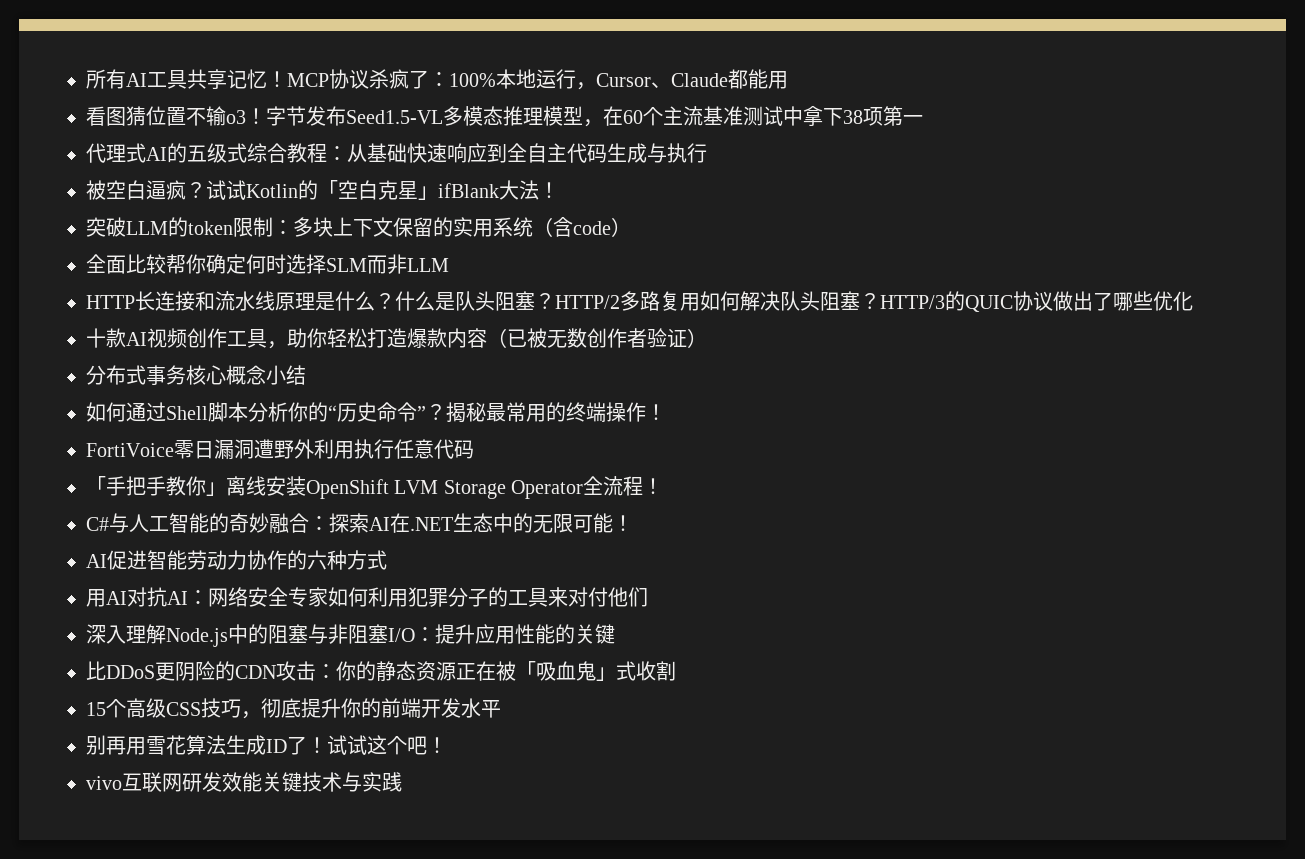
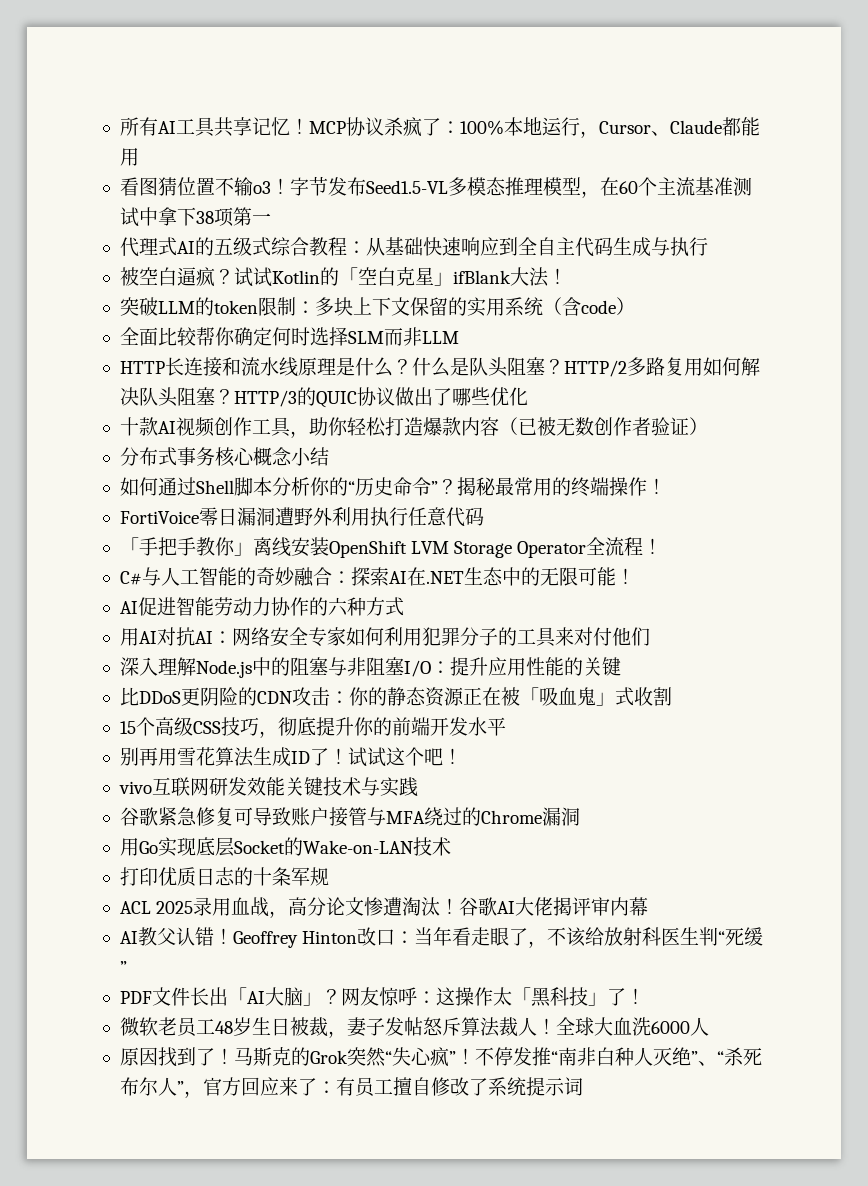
+ 谷歌紧急修复可导致账户接管与MFA绕过的Chrome漏洞
+ 用Go实现底层Socket的Wake-on-LAN技术
+ 打印优质日志的十条军规
+ ACL 2025录用血战，高分论文惨遭淘汰！谷歌AI大佬揭评审内幕
+ AI教父认错！Geoffrey Hinton改口：当年看走眼了，不该给放射科医生判“死缓”
+ PDF文件长出「AI大脑」？网友惊呼：这操作太「黑科技」了！
+ 微软老员工48岁生日被裁，妻子发帖怒斥算法裁人！全球大血洗6000人
+ 原因找到了！马斯克的Grok突然“失心疯”！不停发推“南非白种人灭绝”、“杀死布尔人”，官方回应来了：有员工擅自修改了系统提示词

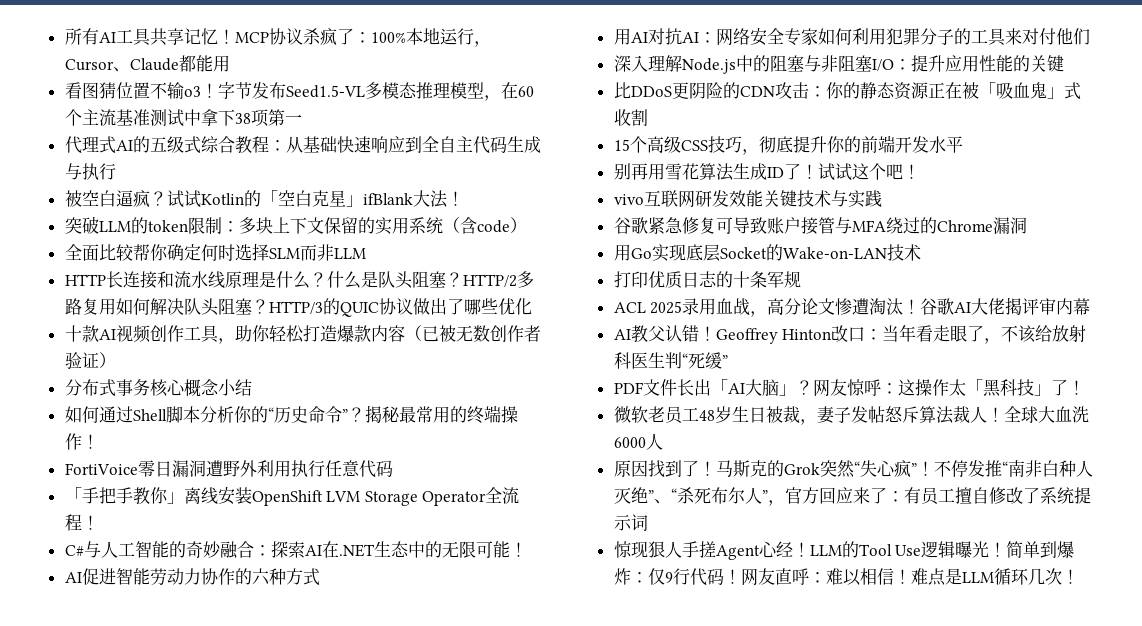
+ 惊现狠人手搓Agent心经！LLM的Tool Use逻辑曝光！简单到爆炸：仅9行代码！网友直呼：难以相信！难点是LLM循环几次！

